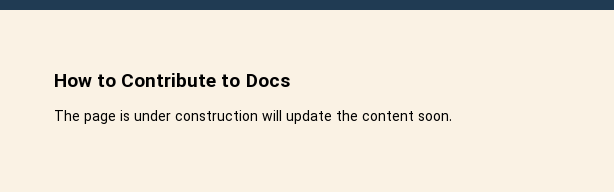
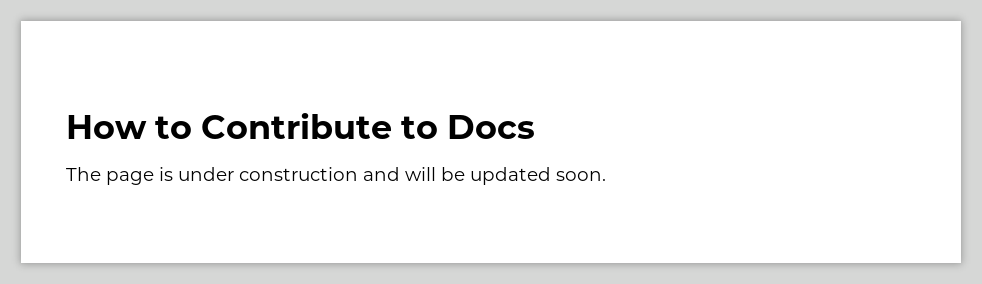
- The page is under construction will update the content soon.
+ The page is under construction and will be updated soon.

